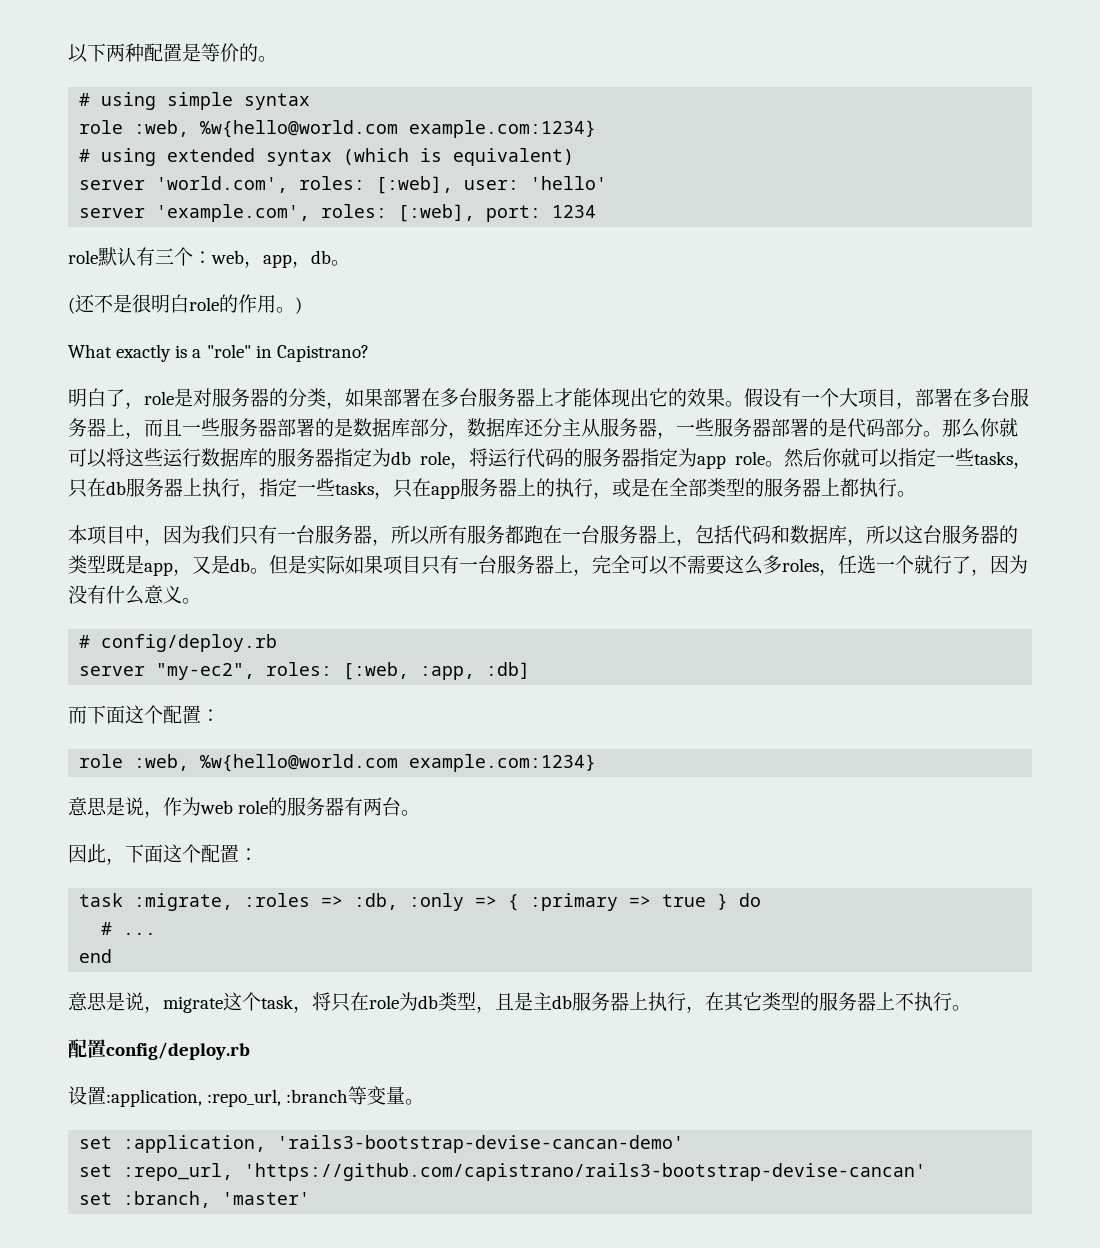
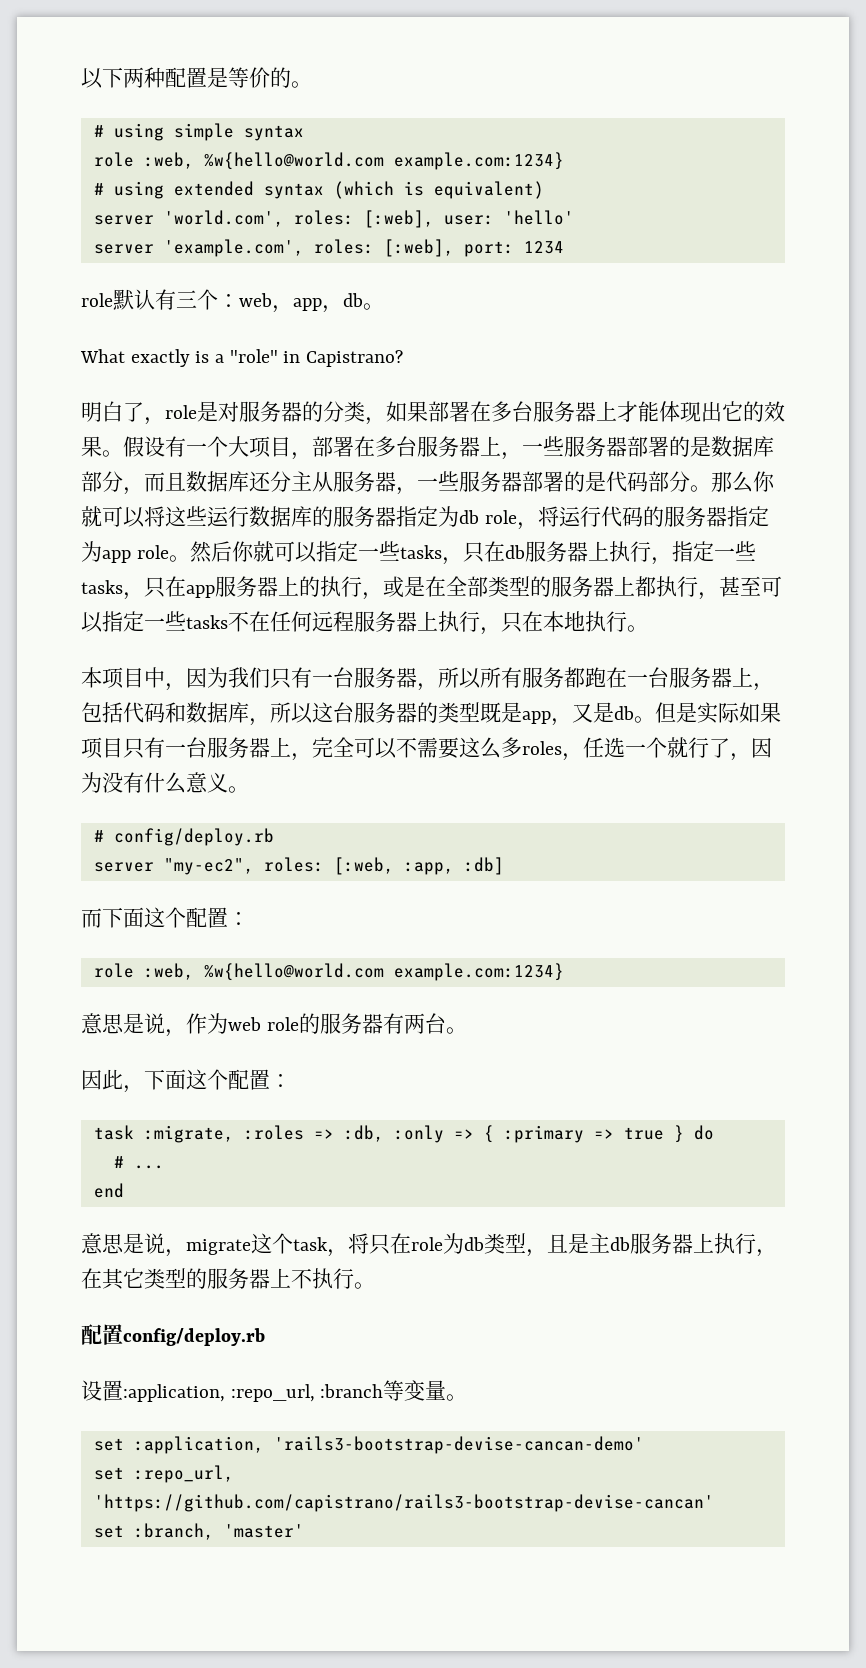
- (还不是很明白role的作用。)
- 假设有一个大项目，部署在多台服务器上，而且一些服务器部署的是数据库部分，数据库还分主从服务器，一些服务器部署的是代码部分。
+ 假设有一个大项目，部署在多台服务器上，一些服务器部署的是数据库部分，而且数据库还分主从服务器，一些服务器部署的是代码部分。
- 然后你就可以指定一些tasks，只在db服务器上执行，指定一些tasks，只在app服务器上的执行，或是在全部类型的服务器上都执行。
+ 然后你就可以指定一些tasks，只在db服务器上执行，指定一些tasks，只在app服务器上的执行，或是在全部类型的服务器上都执行，甚至可以指定一些tasks不在任何远程服务器上执行，只在本地执行。

